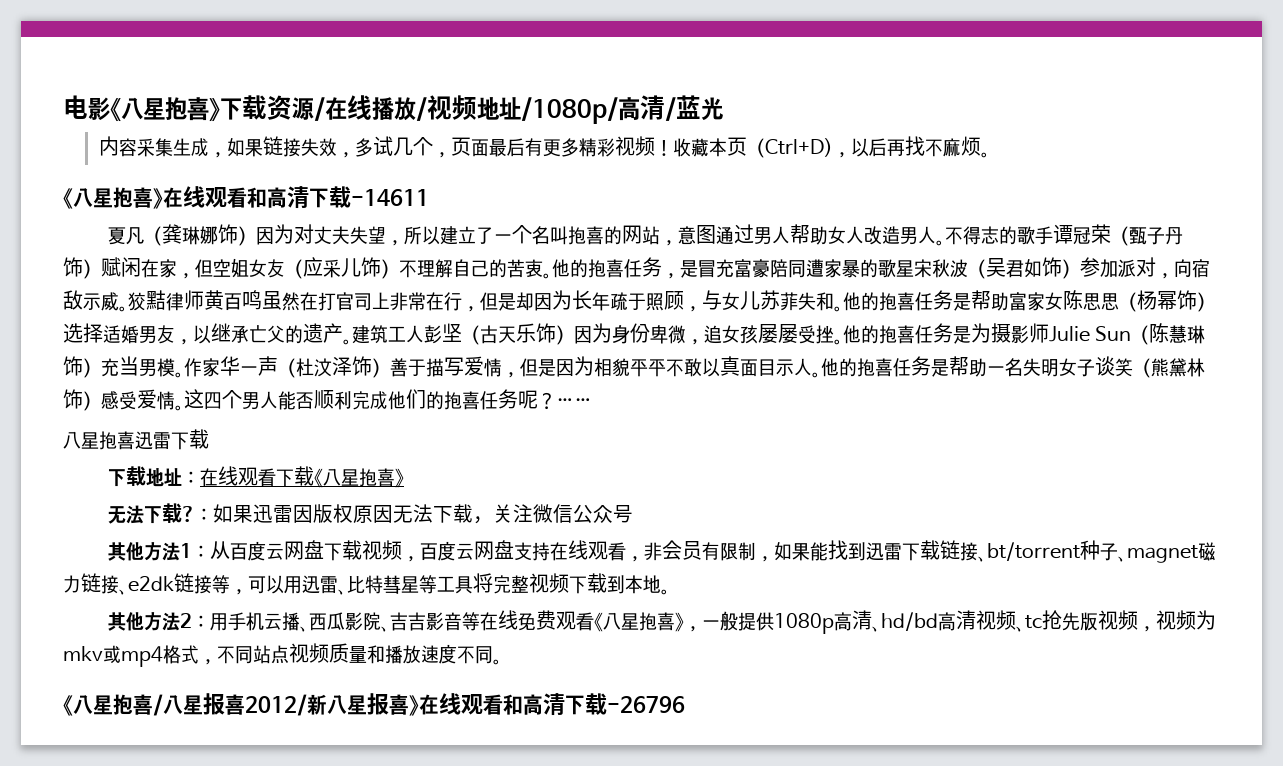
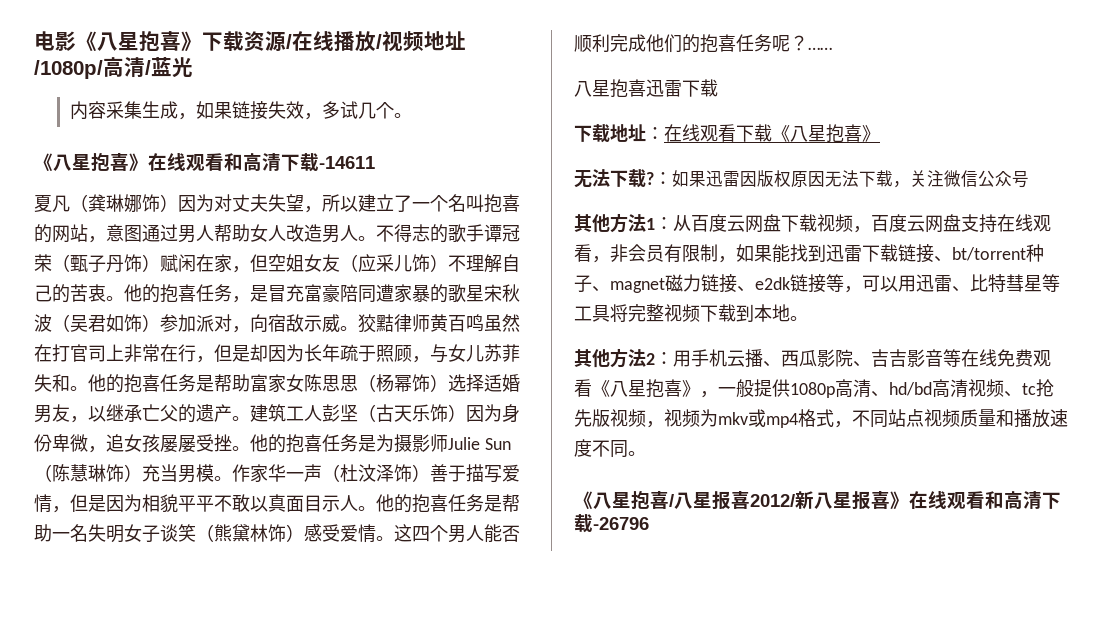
- 内容采集生成，如果链接失效，多试几个，页面最后有更多精彩视频！收藏本页（Ctrl+D)，以后再找不麻烦。
+ 内容采集生成，如果链接失效，多试几个。

